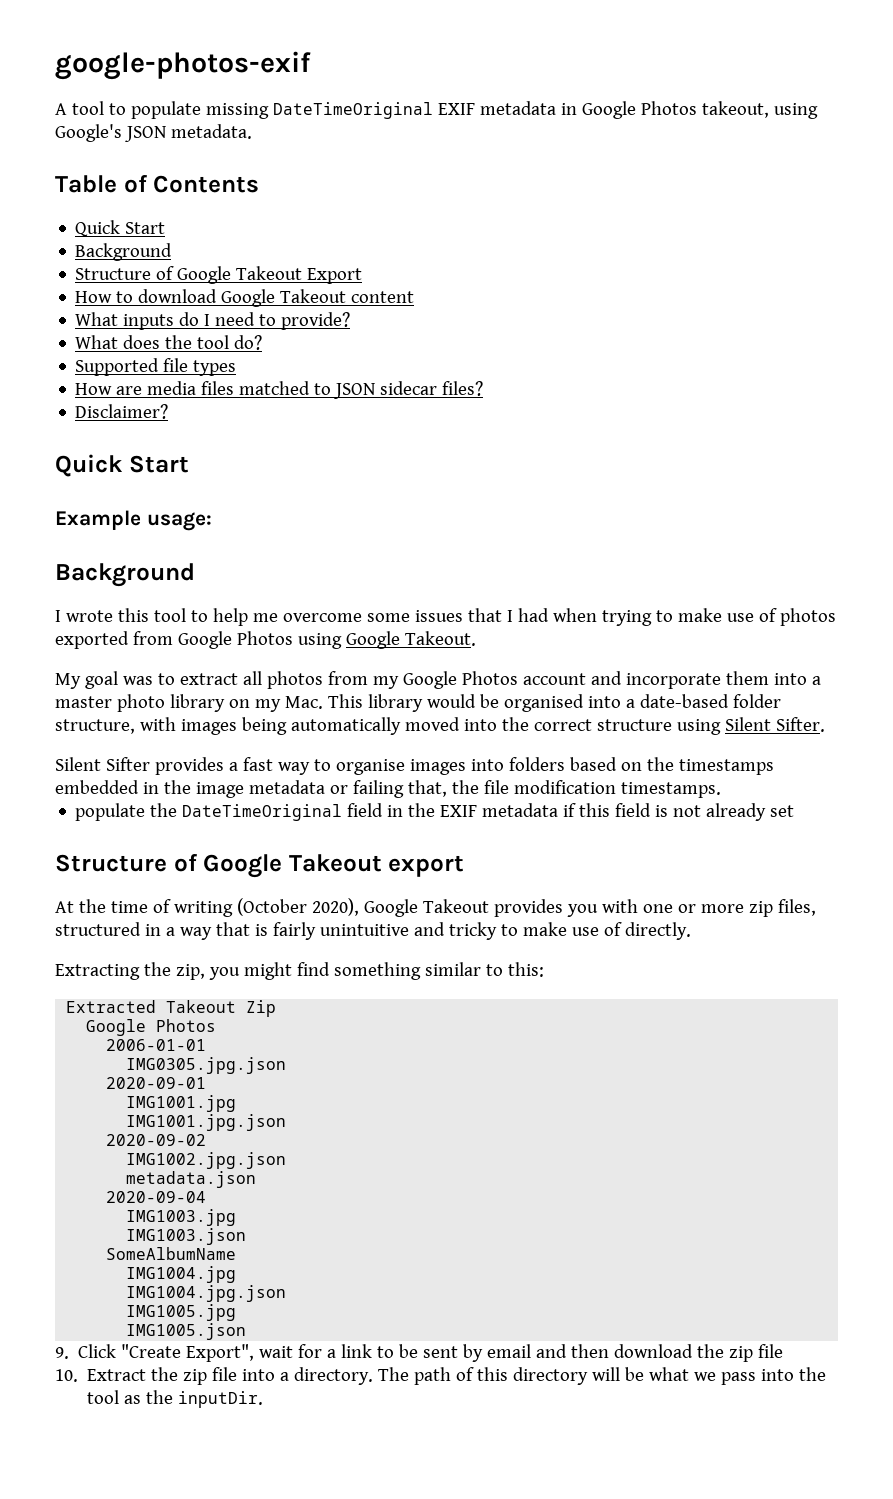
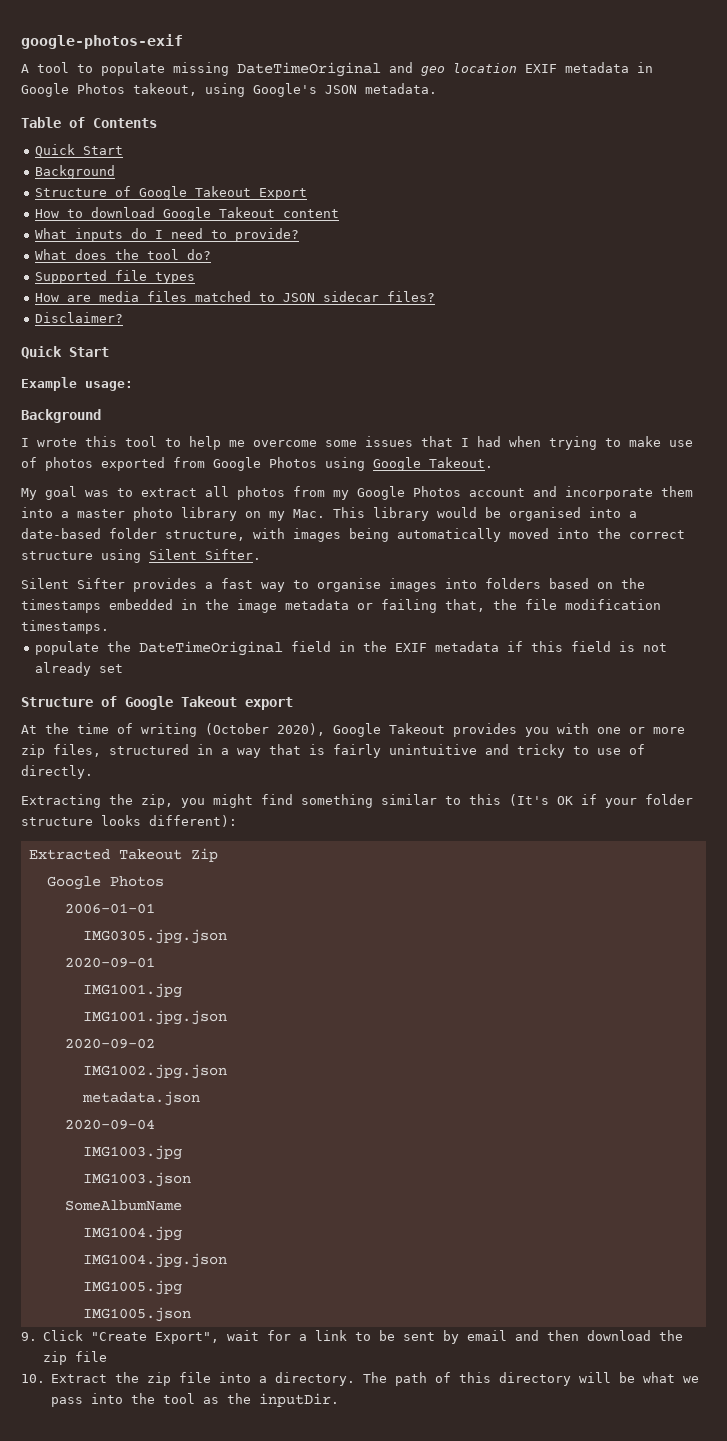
- A tool to populate missing DateTimeOriginal EXIF metadata in Google Photos takeout, using Google's JSON metadata.
+ A tool to populate missing DateTimeOriginal and geo location EXIF metadata in Google Photos takeout, using Google's JSON metadata.
- At the time of writing (October 2020), Google Takeout provides you with one or more zip files, structured in a way that is fairly unintuitive and tricky to make use of directly.
+ At the time of writing (October 2020), Google Takeout provides you with one or more zip files, structured in a way that is fairly unintuitive and tricky to use of directly.
- Extracting the zip, you might find something similar to this:
+ Extracting the zip, you might find something similar to this (It's OK if your folder structure looks different):

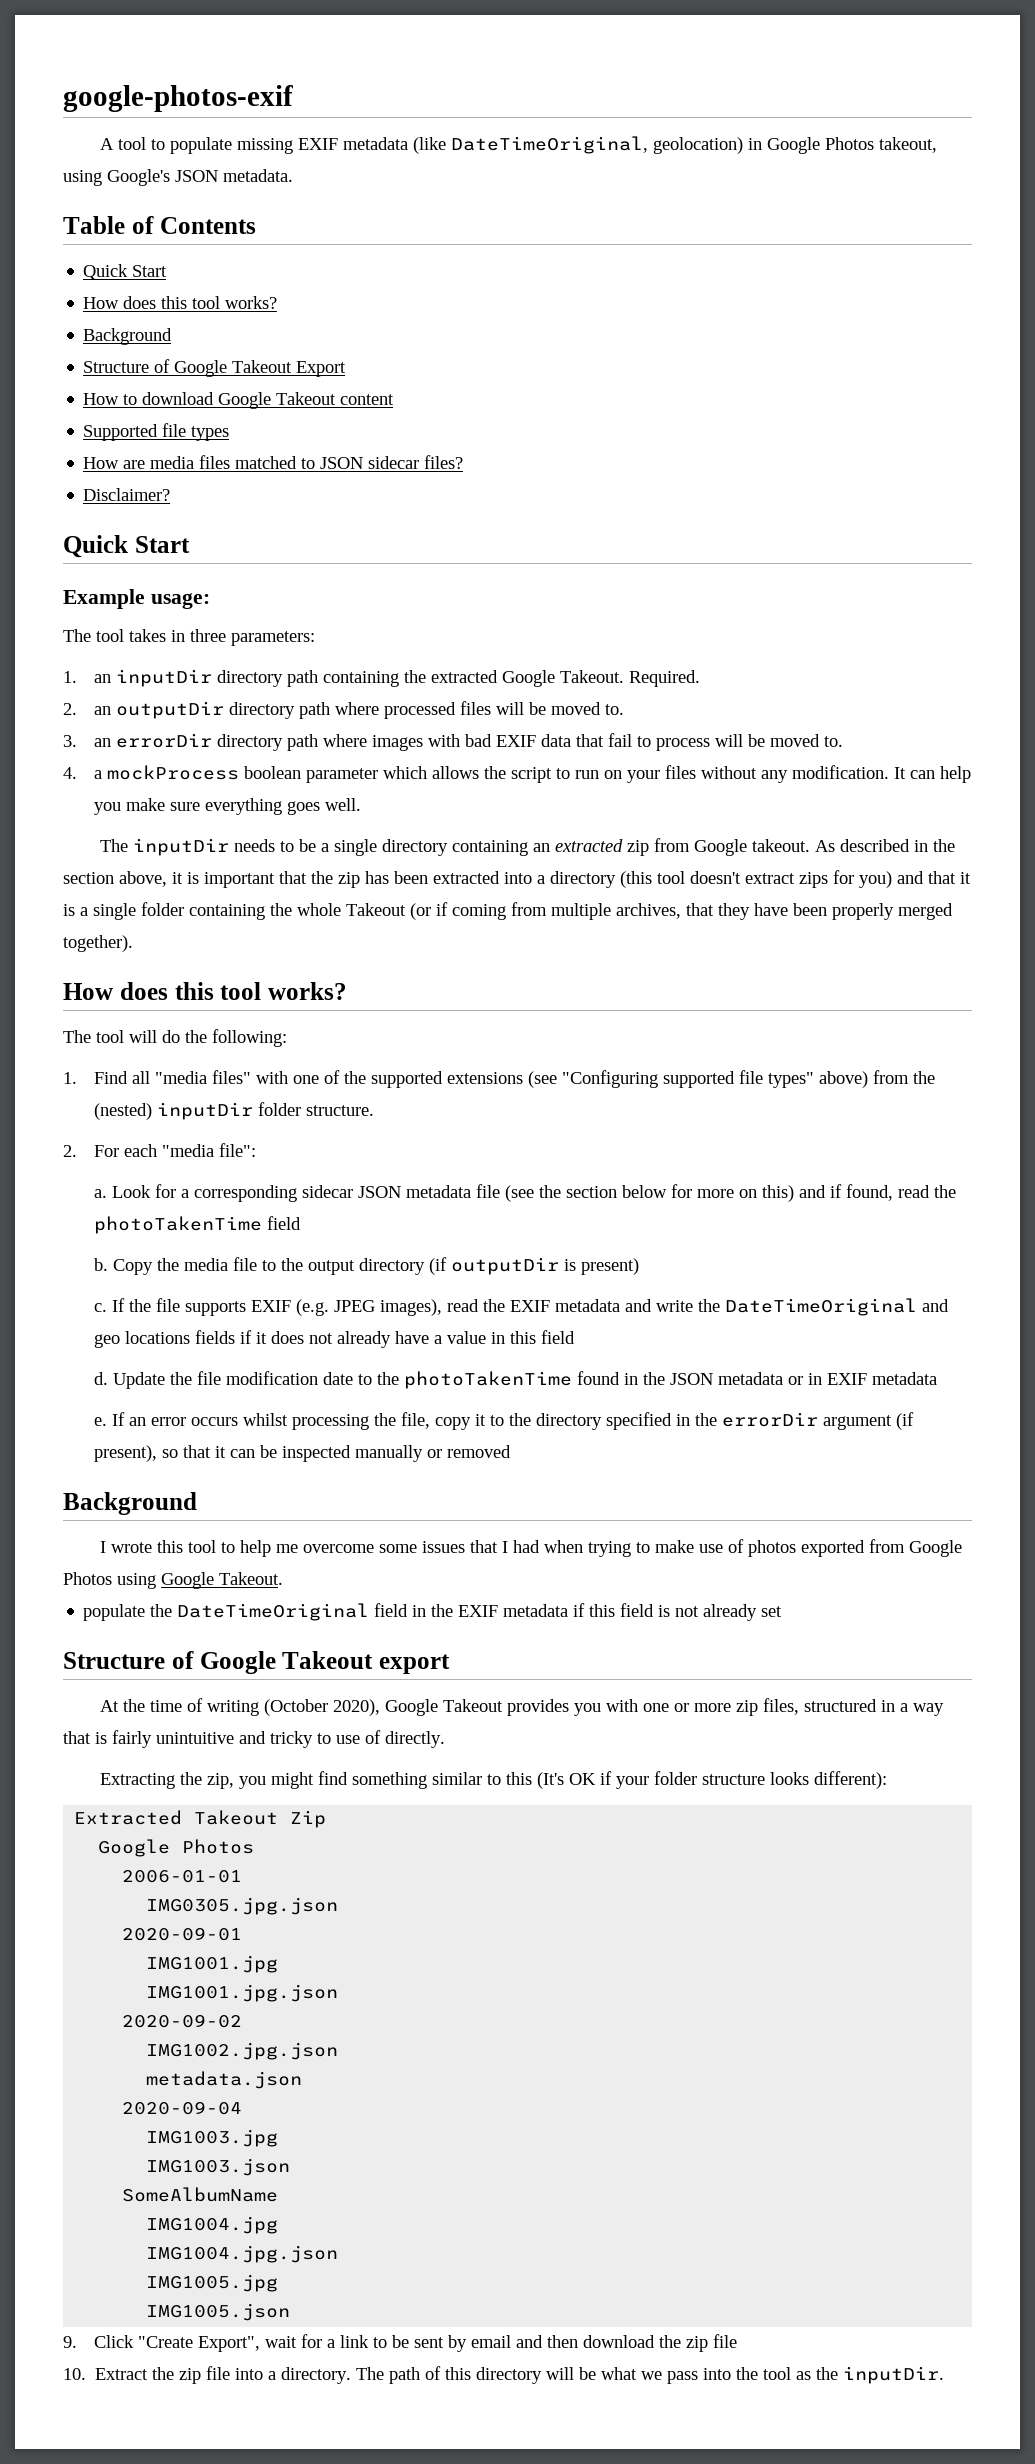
- A tool to populate missing DateTimeOriginal and geo location EXIF metadata in Google Photos takeout, using Google's JSON metadata.
+ A tool to populate missing EXIF metadata (like DateTimeOriginal, geolocation) in Google Photos takeout, using Google's JSON metadata.
  Table of Contents
  Quick Start
+ How does this tool works?
- What inputs do I need to provide?
- What does the tool do?
+ The tool takes in three parameters:
+ 1. an inputDir directory path containing the extracted Google Takeout. Required.
+ 2. an outputDir directory path where processed files will be moved to.
+ 3. an errorDir directory path where images with bad EXIF data that fail to process will be moved to.
+ 4. a mockProcess boolean parameter which allows the script to run on your files without any modification. It can help you make sure everything goes well.
+ The inputDir needs to be a single directory containing an extracted zip from Google takeout. As described in the section above, it is important that the zip has been extracted into a directory (this tool doesn't extract zips for you) and that it is a single folder containing the whole Takeout (or if coming from multiple archives, that they have been properly merged together).
+ How does this tool works?
+ The tool will do the following:
+ 1. Find all "media files" with one of the supported extensions (see "Configuring supported file types" above) from the (nested) inputDir folder structure.
+ 2. For each "media file":
+ a. Look for a corresponding sidecar JSON metadata file (see the section below for more on this) and if found, read the photoTakenTime field
+ b. Copy the media file to the output directory (if outputDir is present)
+ c. If the file supports EXIF (e.g. JPEG images), read the EXIF metadata and write the DateTimeOriginal and geo locations fields if it does not already have a value in this field
+ d. Update the file modification date to the photoTakenTime found in the JSON metadata or in EXIF metadata
+ e. If an error occurs whilst processing the file, copy it to the directory specified in the errorDir argument (if present), so that it can be inspected manually or removed
- My goal was to extract all photos from my Google Photos account and incorporate them into a master photo library on my Mac. This library would be organised into a date-based folder structure, with images being automatically moved into the correct structure using Silent Sifter.
- Silent Sifter provides a fast way to organise images into folders based on the timestamps embedded in the image metadata or failing that, the file modification timestamps.

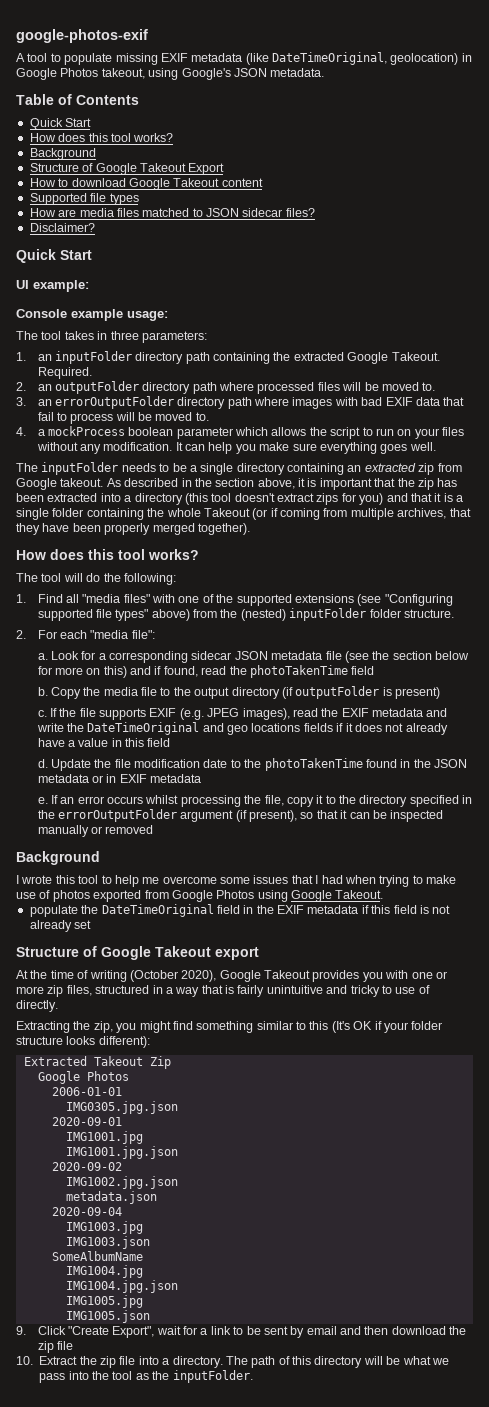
- Example usage:
+ UI example:
+ Console example usage:
- 1. an inputDir directory path containing the extracted Google Takeout.
+ 1. an inputFolder directory path containing the extracted Google Takeout.
- 2. an outputDir directory path where processed files will be moved to.
+ 2. an outputFolder directory path where processed files will be moved to.
- 3. an errorDir directory path where images with bad EXIF data that fail to process will be moved to.
+ 3. an errorOutputFolder directory path where images with bad EXIF data that fail to process will be moved to.
- The inputDir needs to be a single directory containing an extracted zip from Google takeout.
+ The inputFolder needs to be a single directory containing an extracted zip from Google takeout.
- 1. Find all "media files" with one of the supported extensions (see "Configuring supported file types" above) from the (nested) inputDir folder structure.
+ 1. Find all "media files" with one of the supported extensions (see "Configuring supported file types" above) from the (nested) inputFolder folder structure.
- Copy the media file to the output directory (if outputDir is present)
+ Copy the media file to the output directory (if outputFolder is present)
- If an error occurs whilst processing the file, copy it to the directory specified in the errorDir argument (if present), so that it can be inspected manually or removed
+ If an error occurs whilst processing the file, copy it to the directory specified in the errorOutputFolder argument (if present), so that it can be inspected manually or removed
- The path of this directory will be what we pass into the tool as the inputDir.
+ The path of this directory will be what we pass into the tool as the inputFolder.

